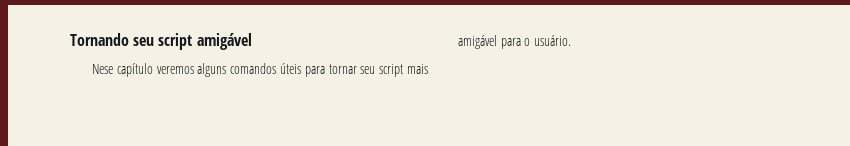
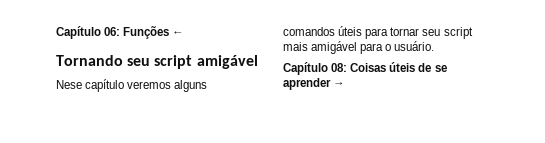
+ Capítulo 06: Funções ←
+ Capítulo 08: Coisas úteis de se aprender →

